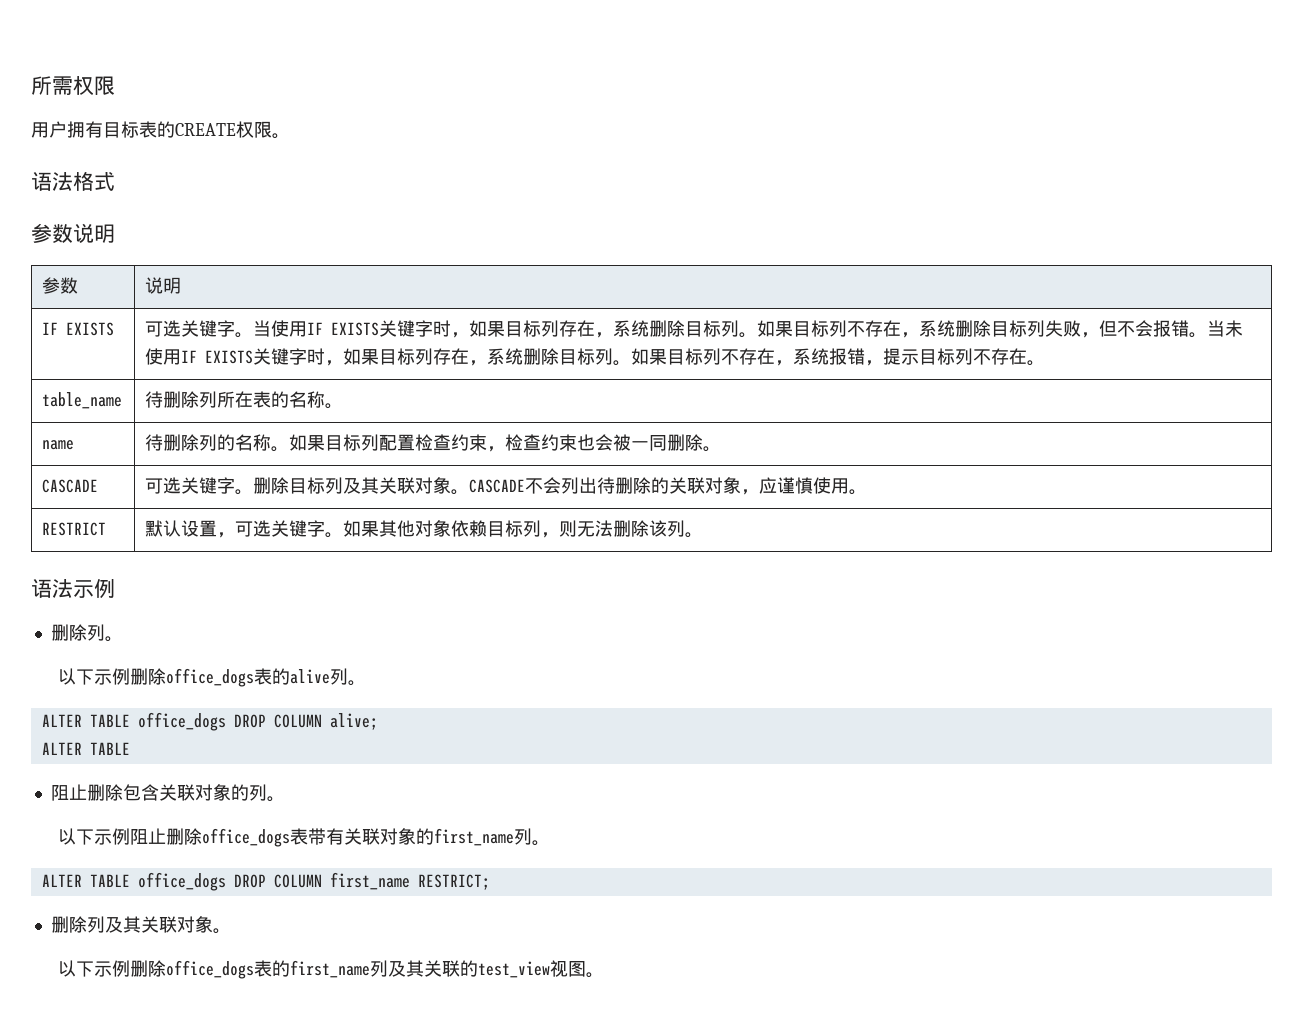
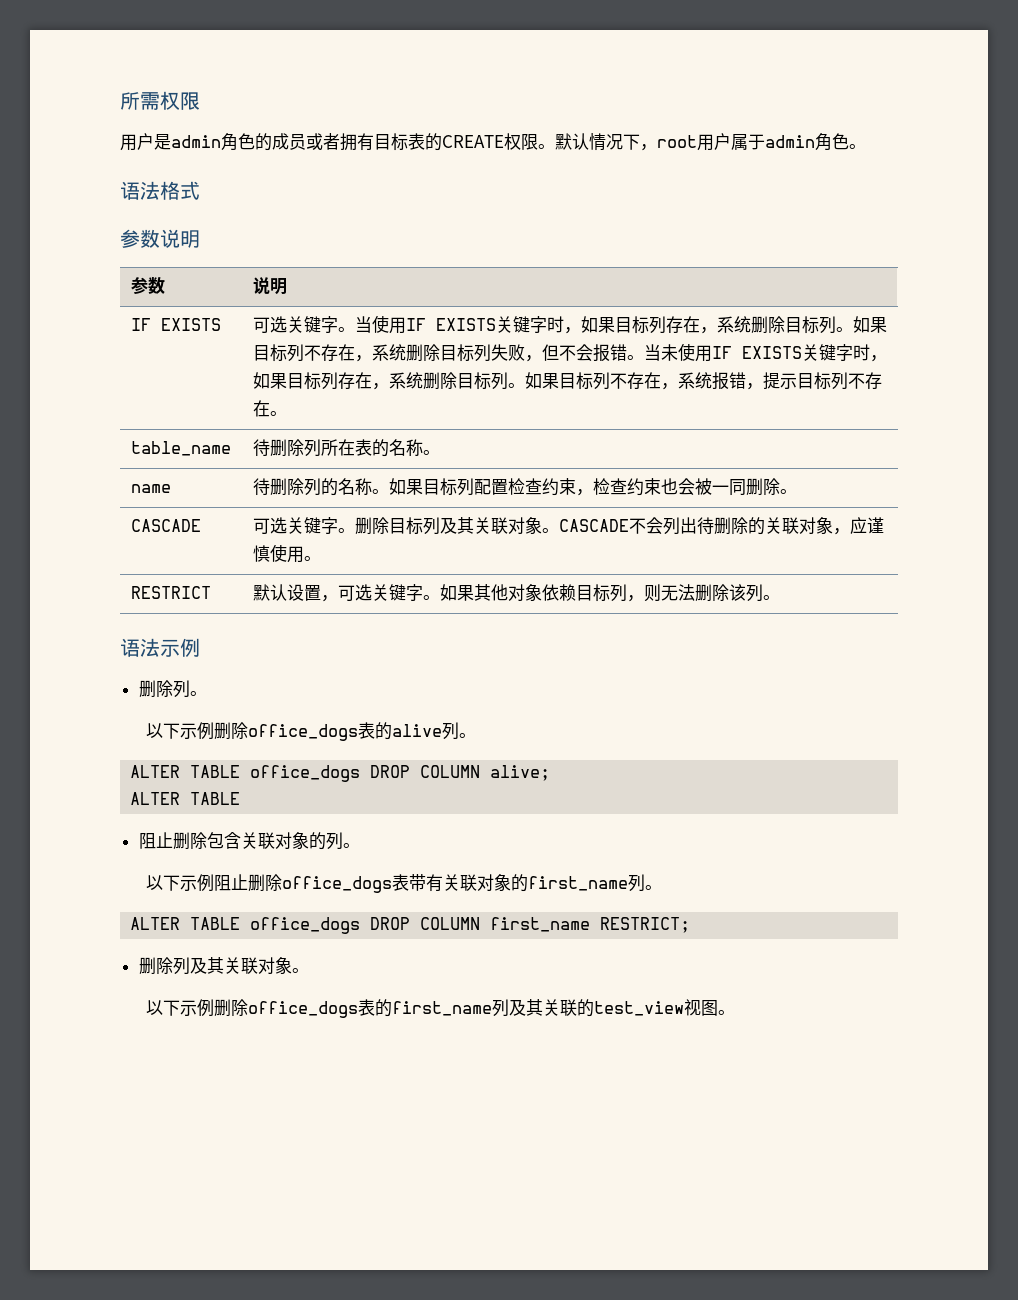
- 用户拥有目标表的CREATE权限。
+ 用户是admin角色的成员或者拥有目标表的CREATE权限。默认情况下，root用户属于admin角色。

